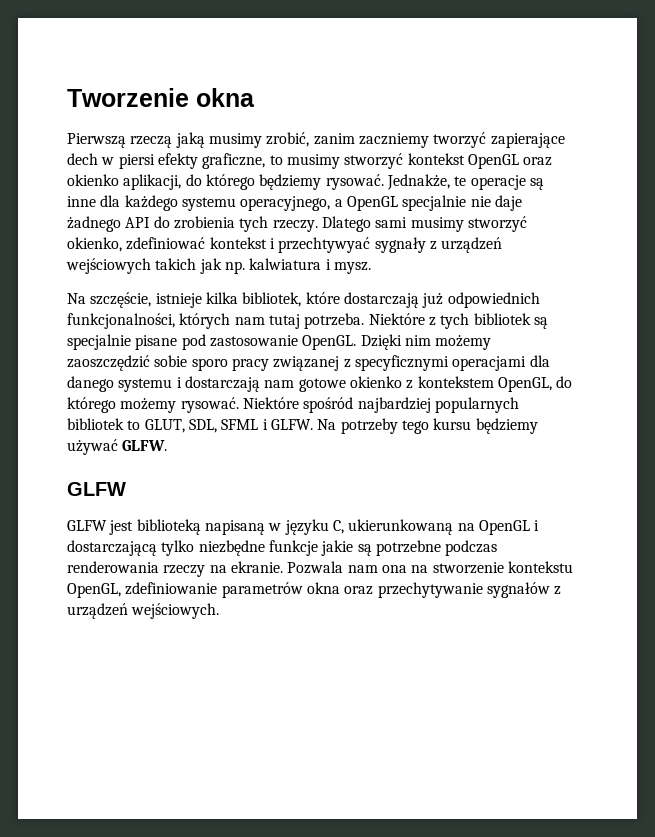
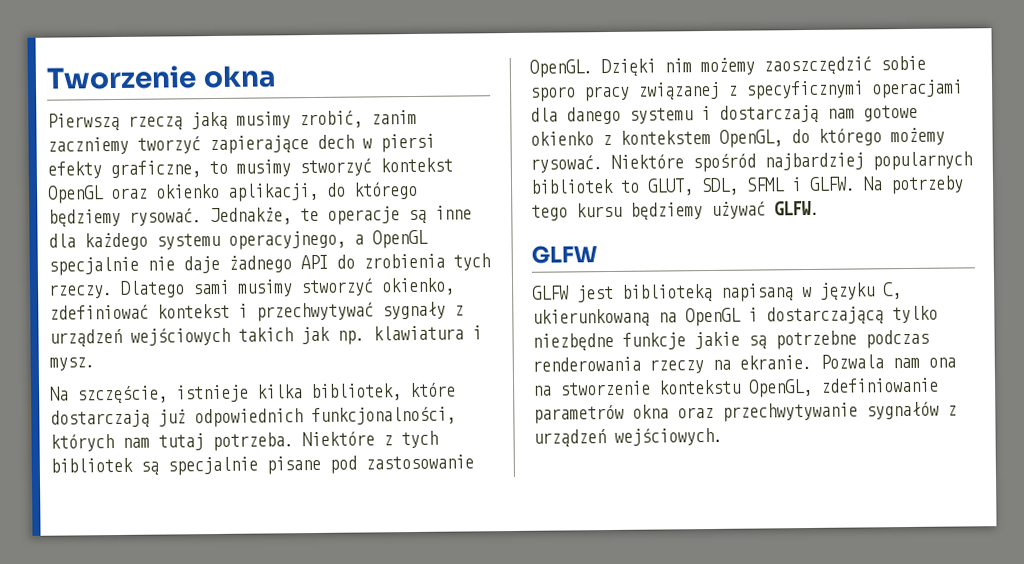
- Dlatego sami musimy stworzyć okienko, zdefiniować kontekst i przechtywyać sygnały z urządzeń wejściowych takich jak np. kalwiatura i mysz.
+ Dlatego sami musimy stworzyć okienko, zdefiniować kontekst i przechwytywać sygnały z urządzeń wejściowych takich jak np. klawiatura i mysz.
- Pozwala nam ona na stworzenie kontekstu OpenGL, zdefiniowanie parametrów okna oraz przechytywanie sygnałów z urządzeń wejściowych.
+ Pozwala nam ona na stworzenie kontekstu OpenGL, zdefiniowanie parametrów okna oraz przechwytywanie sygnałów z urządzeń wejściowych.

